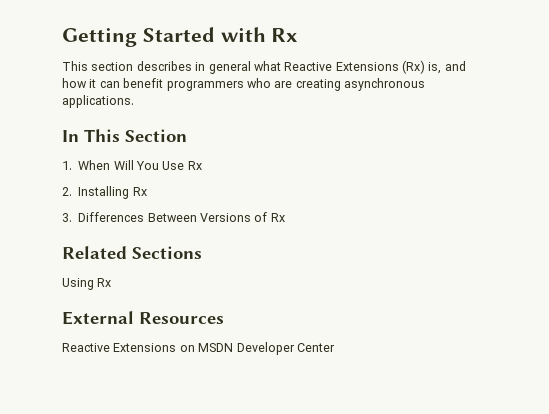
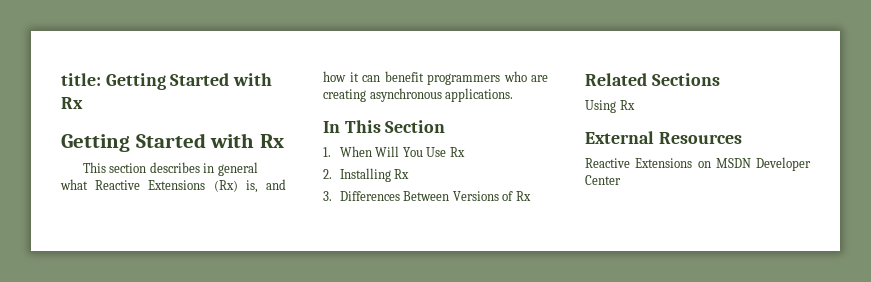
+ title: Getting Started with Rx

